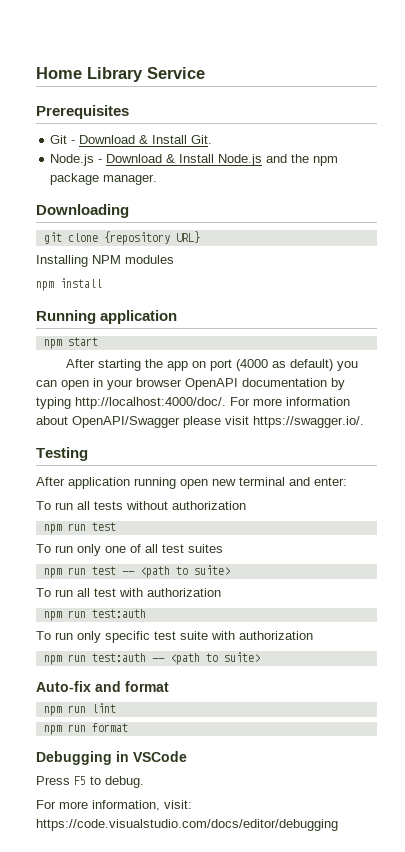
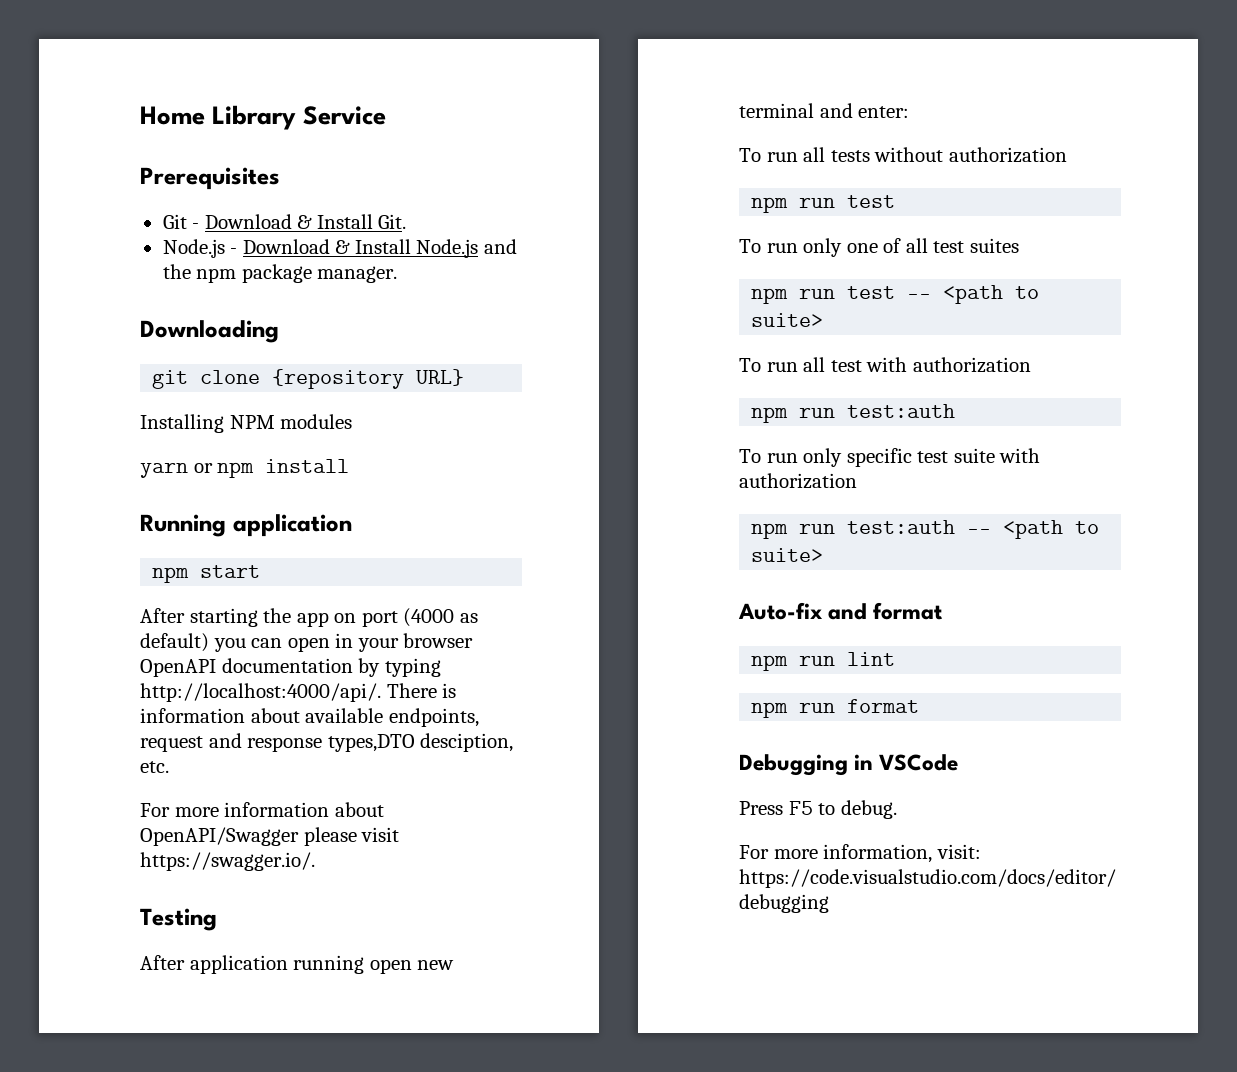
- npm install
+ yarn or npm install
- After starting the app on port (4000 as default) you can open in your browser OpenAPI documentation by typing http://localhost:4000/doc/. For more information about OpenAPI/Swagger please visit https://swagger.io/.
+ After starting the app on port (4000 as default) you can open in your browser OpenAPI documentation by typing http://localhost:4000/api/. There is information about available endpoints, request and response types,DTO desciption, etc.
+ For more information about OpenAPI/Swagger please visit https://swagger.io/.

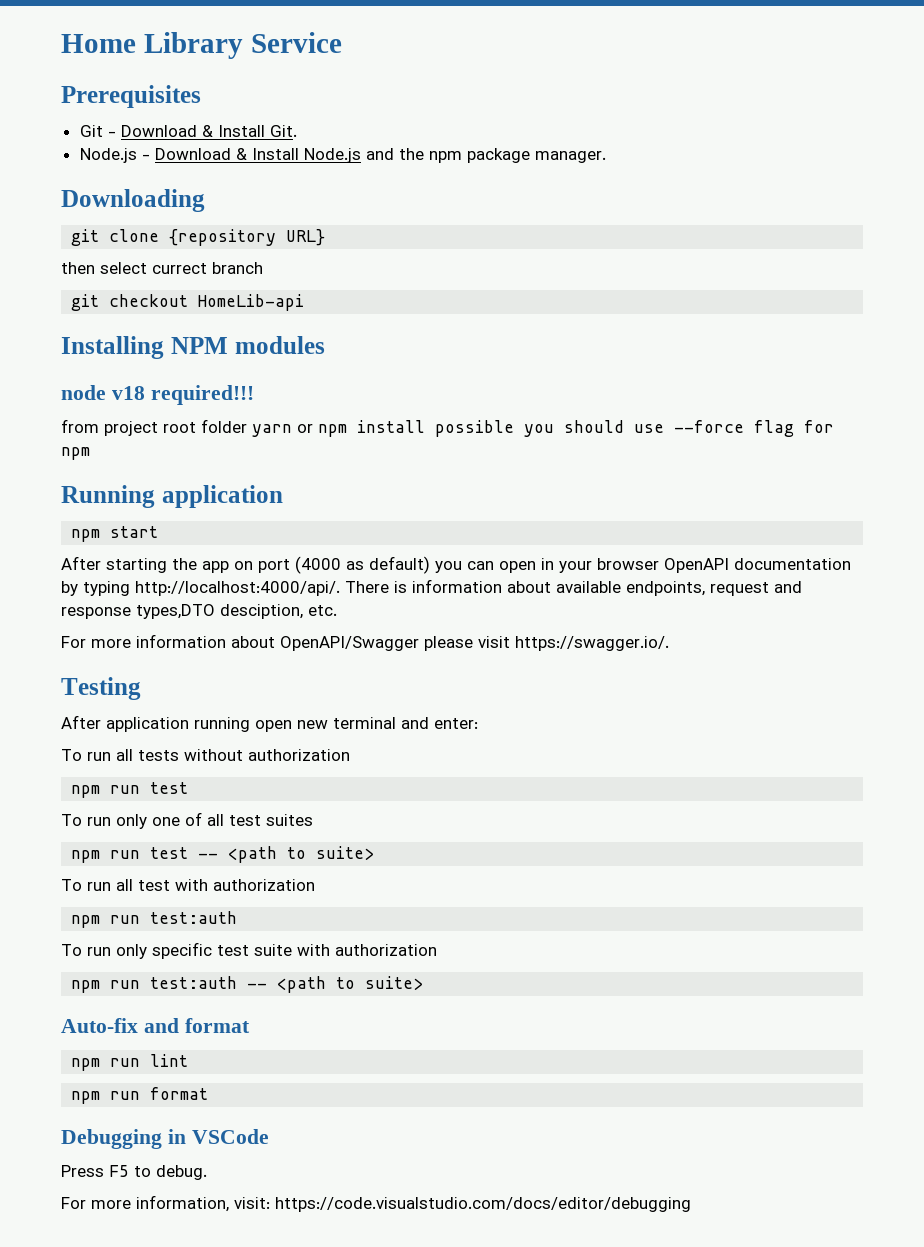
+ then select currect branch
+ git checkout HomeLib-api
  Installing NPM modules
- yarn or npm install
+ node v18 required!!!
+ from project root folder yarn or npm install possible you should use --force flag for npm

